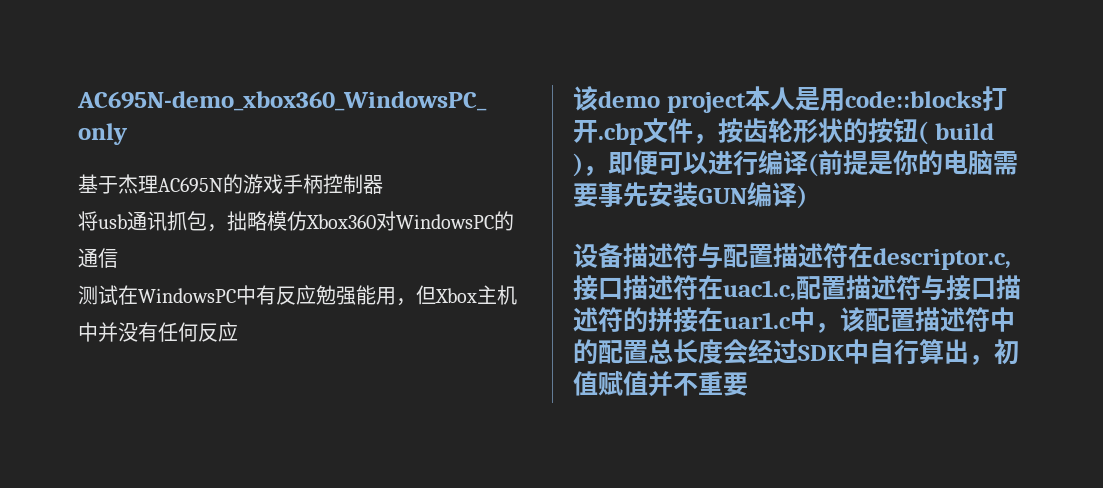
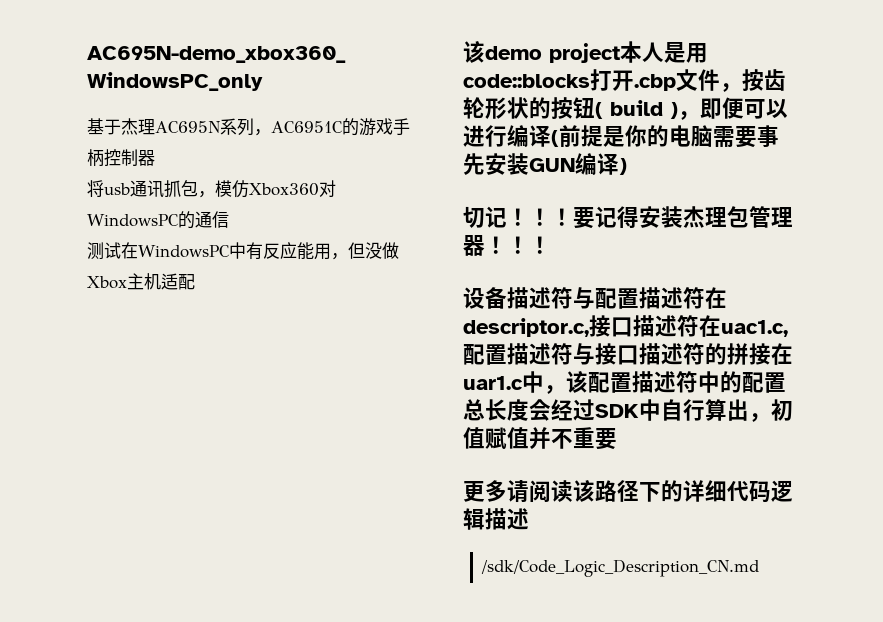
- 基于杰理AC695N的游戏手柄控制器
+ 基于杰理AC695N系列，AC6951C的游戏手柄控制器
- 将usb通讯抓包，拙略模仿Xbox360对WindowsPC的通信
+ 将usb通讯抓包，模仿Xbox360对WindowsPC的通信
- 测试在WindowsPC中有反应勉强能用，但Xbox主机中并没有任何反应
+ 测试在WindowsPC中有反应能用，但没做Xbox主机适配
+ 切记！！！要记得安装杰理包管理器！！！
+ 更多请阅读该路径下的详细代码逻辑描述
+ /sdk/Code_Logic_Description_CN.md

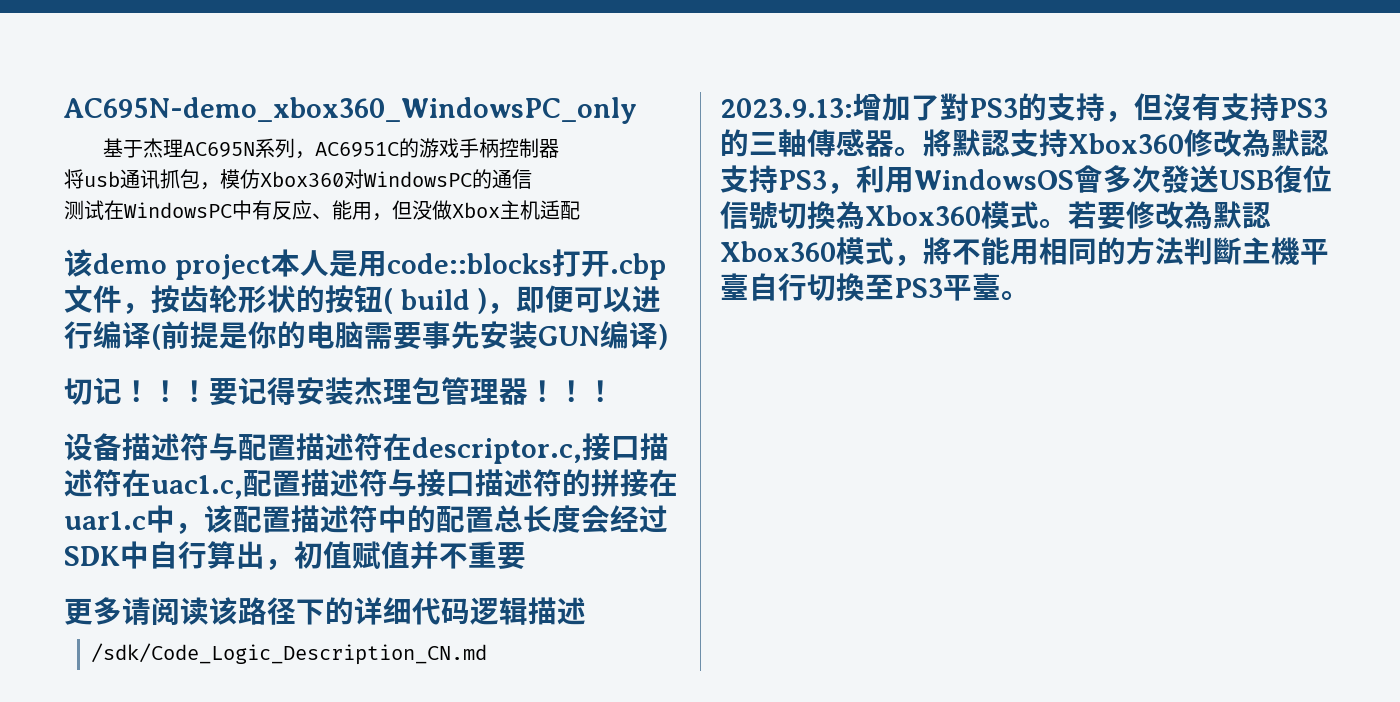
- 测试在WindowsPC中有反应能用，但没做Xbox主机适配
+ 测试在WindowsPC中有反应、能用，但没做Xbox主机适配
+ 2023.9.13:增加了對PS3的支持，但沒有支持PS3的三軸傳感器。將默認支持Xbox360修改為默認支持PS3，利用WindowsOS會多次發送USB復位信號切換為Xbox360模式。若要修改為默認Xbox360模式，將不能用相同的方法判斷主機平臺自行切換至PS3平臺。

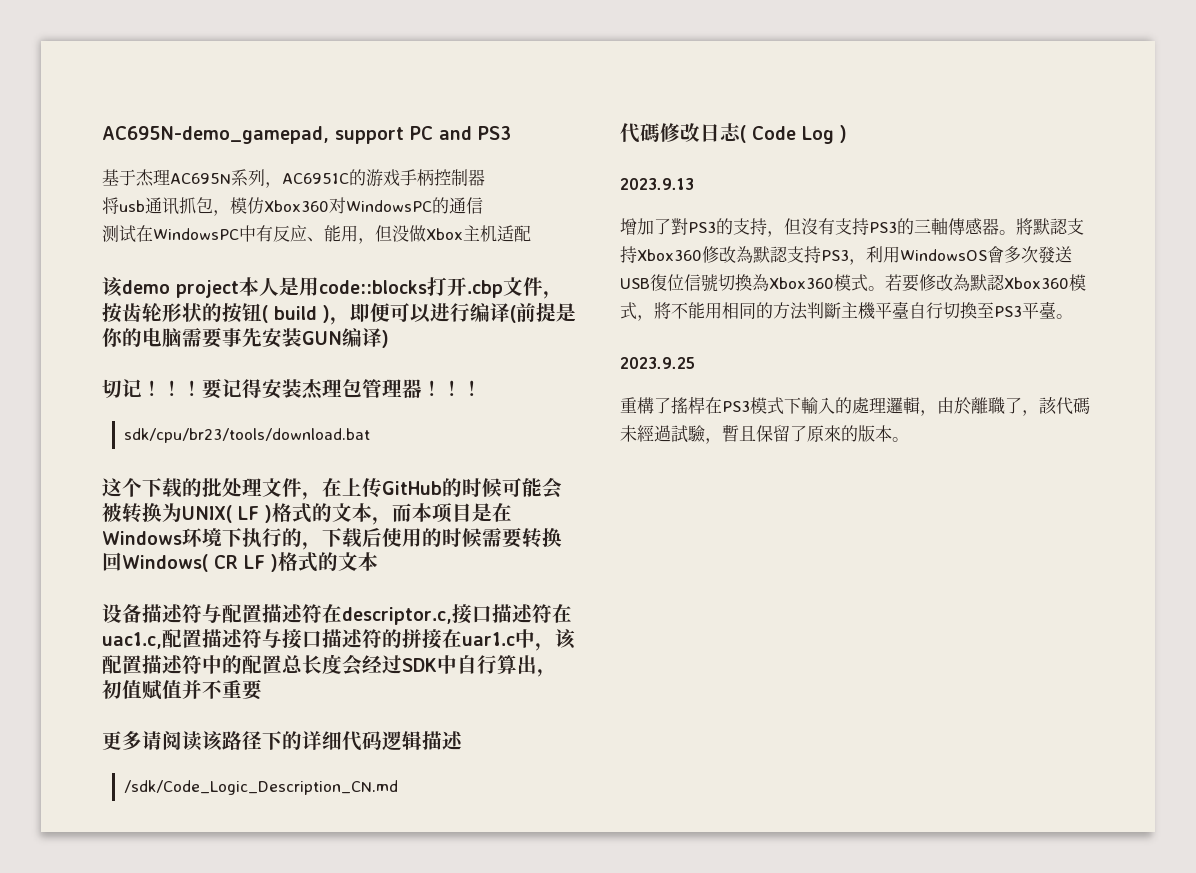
- AC695N-demo_xbox360_WindowsPC_only
+ AC695N-demo_gamepad, support PC and PS3
+ sdk/cpu/br23/tools/download.bat
+ 这个下载的批处理文件，在上传GitHub的时候可能会被转换为UNIX( LF )格式的文本，而本项目是在Windows环境下执行的，下载后使用的时候需要转换回Windows( CR LF )格式的文本
- 2023.9.13:增加了對PS3的支持，但沒有支持PS3的三軸傳感器。
+ 代碼修改日志( Code Log )
+ 2023.9.13
+ 增加了對PS3的支持，但沒有支持PS3的三軸傳感器。
+ 2023.9.25
+ 重構了搖桿在PS3模式下輸入的處理邏輯，由於離職了，該代碼未經過試驗，暫且保留了原來的版本。

